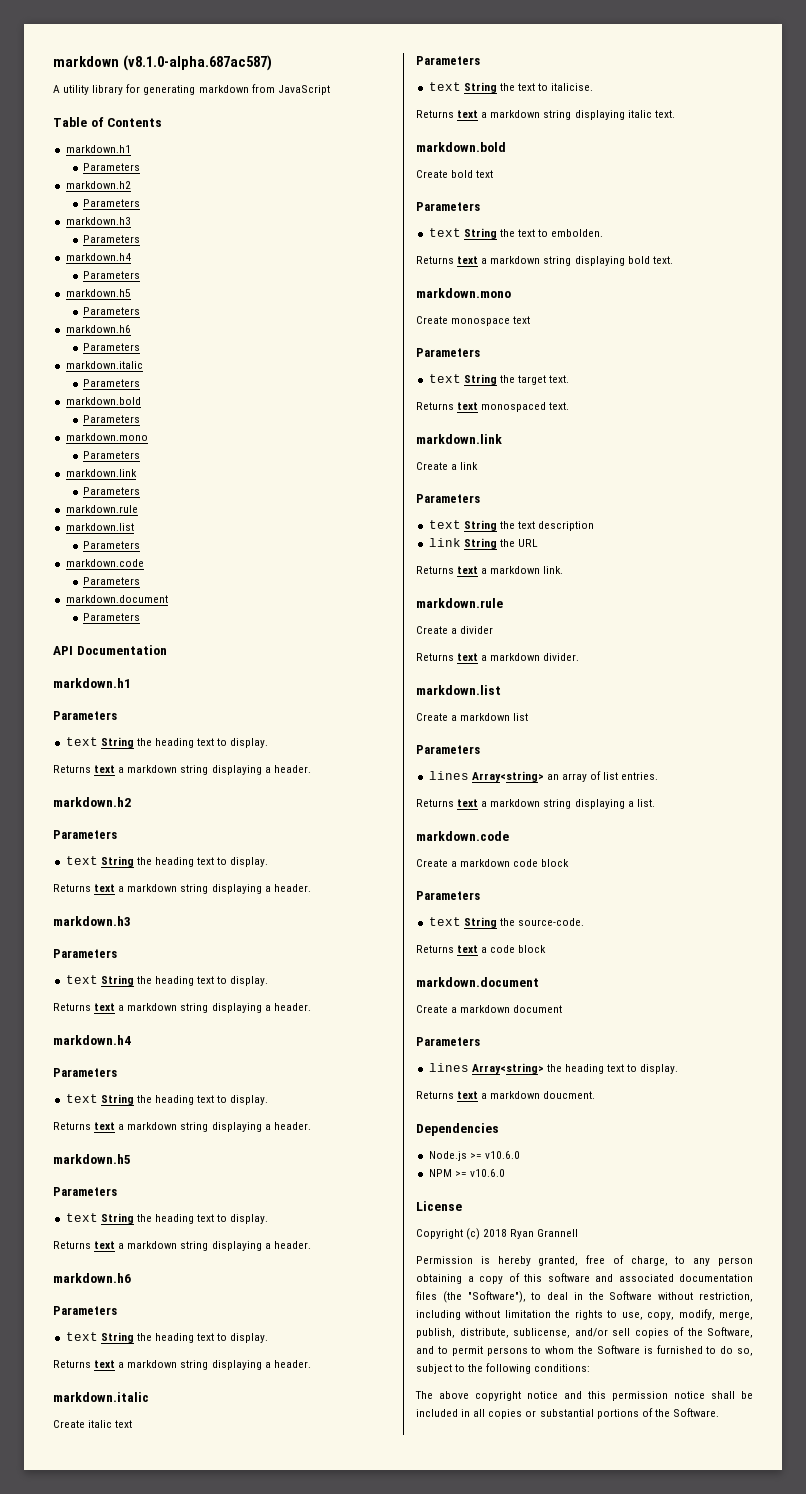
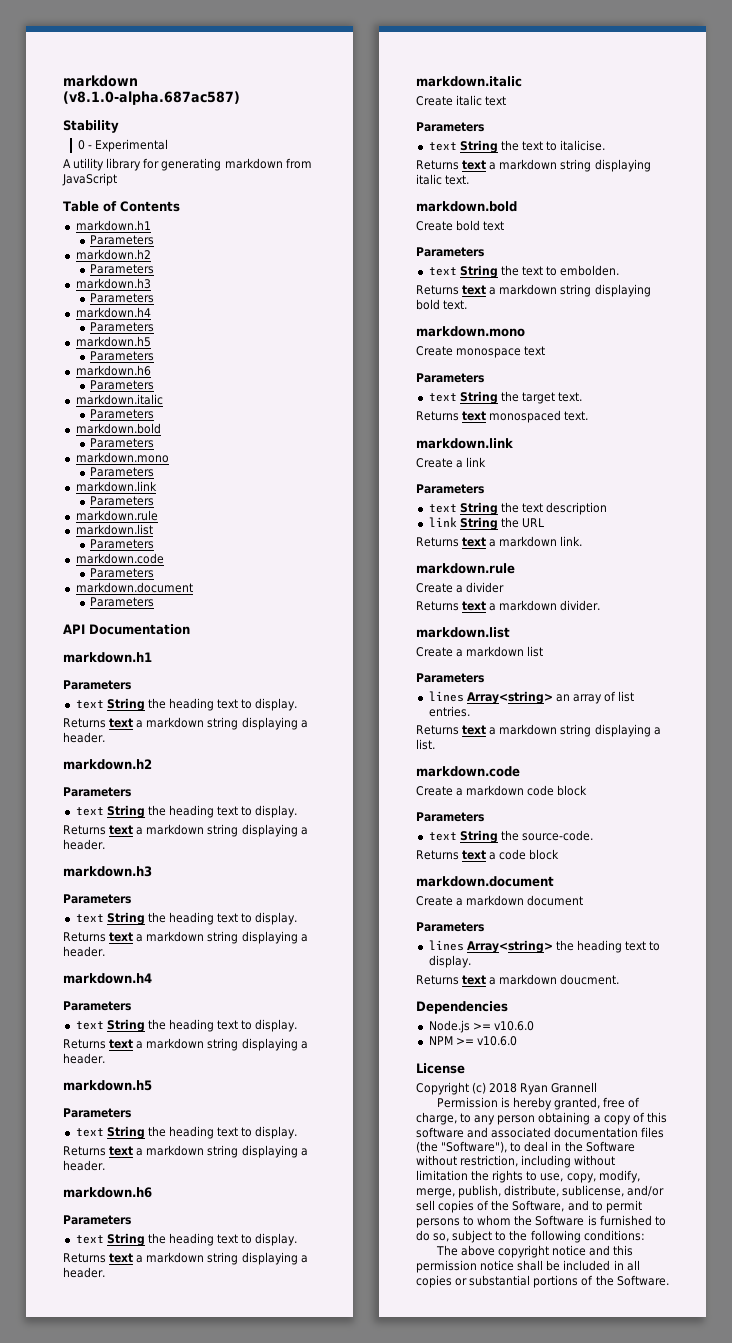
+ Stability
+ 0 - Experimental

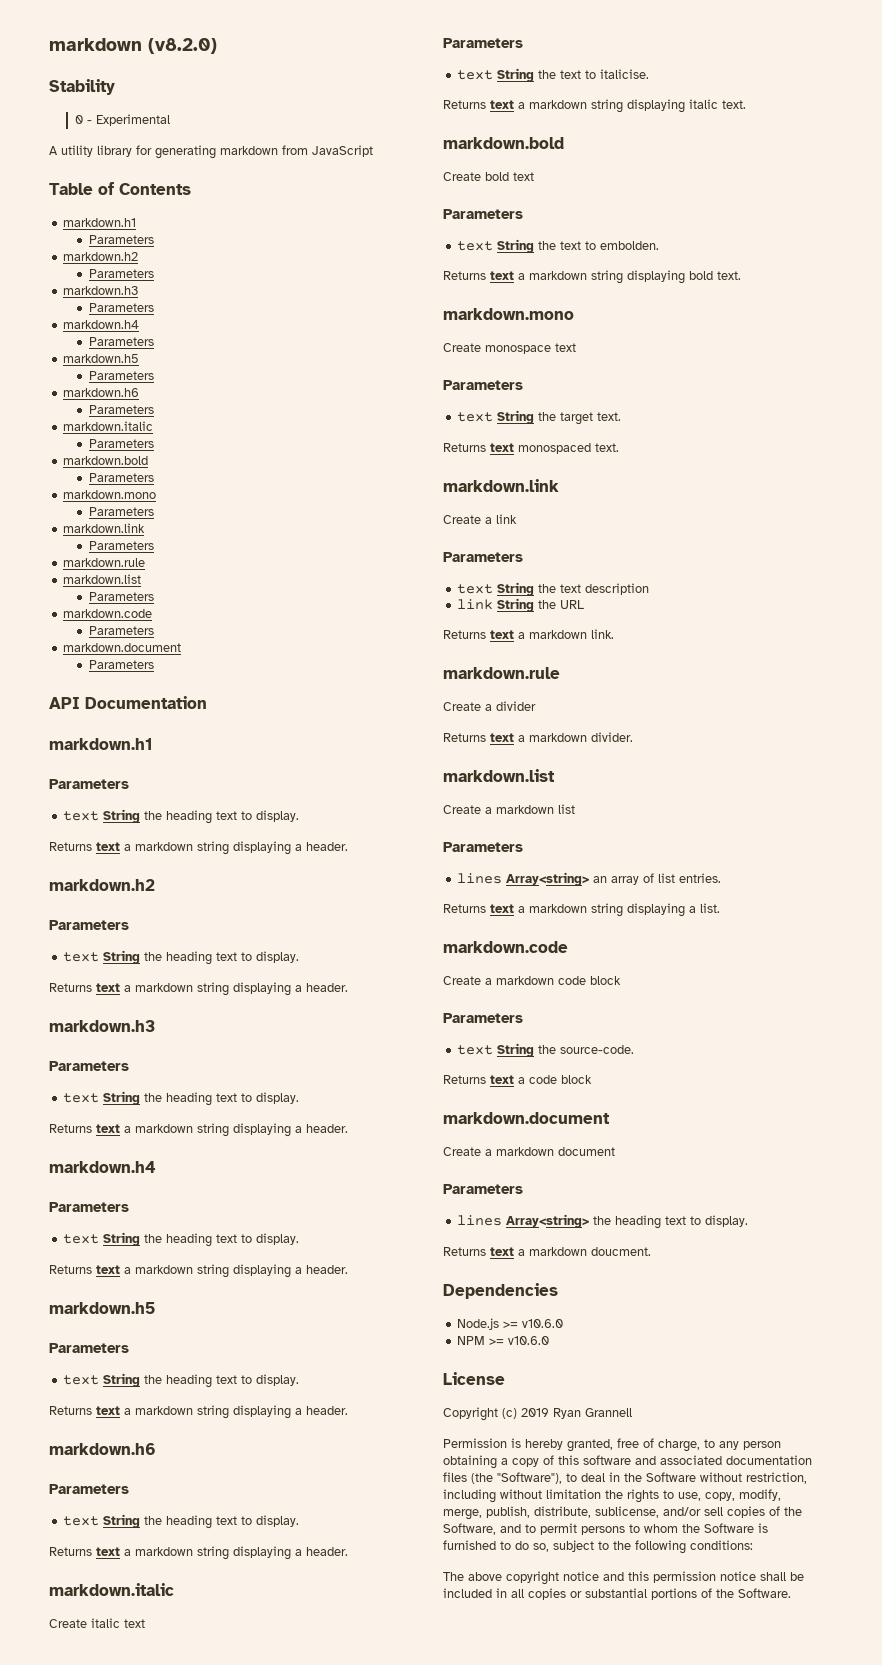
- markdown (v8.1.0-alpha.687ac587)
+ markdown (v8.2.0)
- Copyright (c) 2018 Ryan Grannell
+ Copyright (c) 2019 Ryan Grannell

